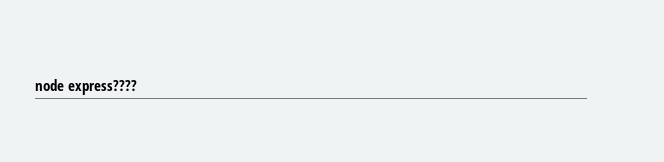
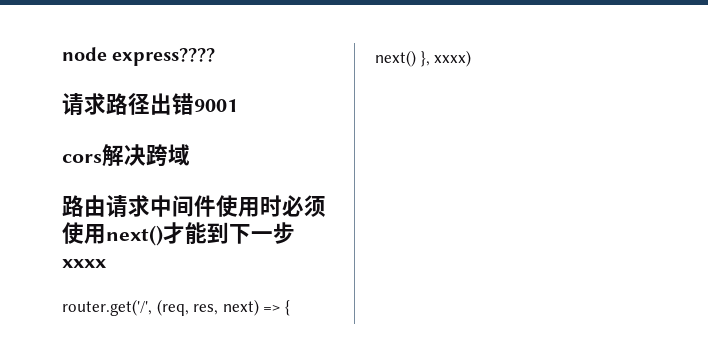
+ 请求路径出错9001
+ cors解决跨域
+ 路由请求中间件使用时必须使用next()才能到下一步xxxx
+ router.get('/', (req, res, next) => { next() }, xxxx)

